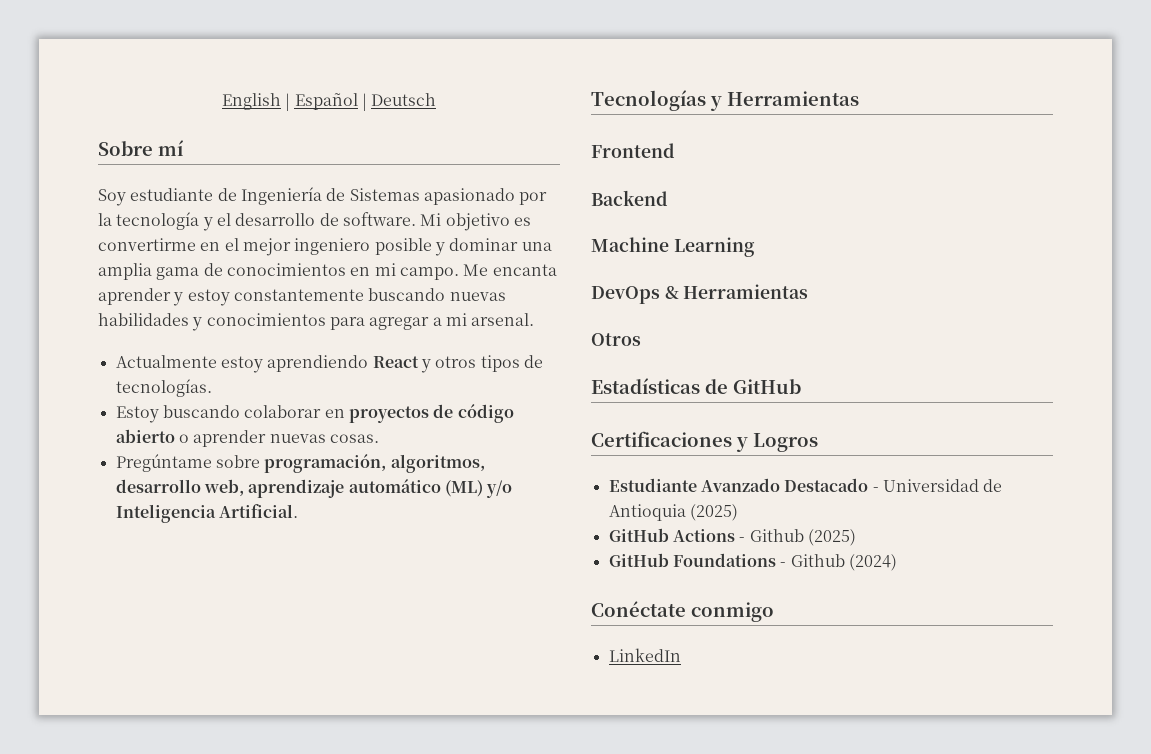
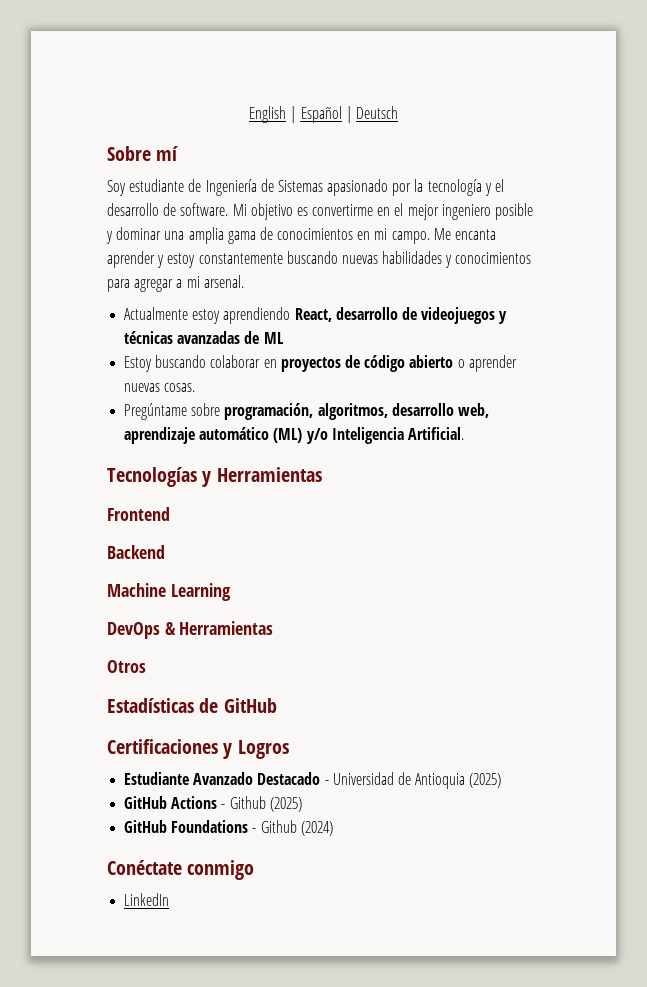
- Actualmente estoy aprendiendo React y otros tipos de tecnologías.
+ Actualmente estoy aprendiendo React, desarrollo de videojuegos y técnicas avanzadas de ML

